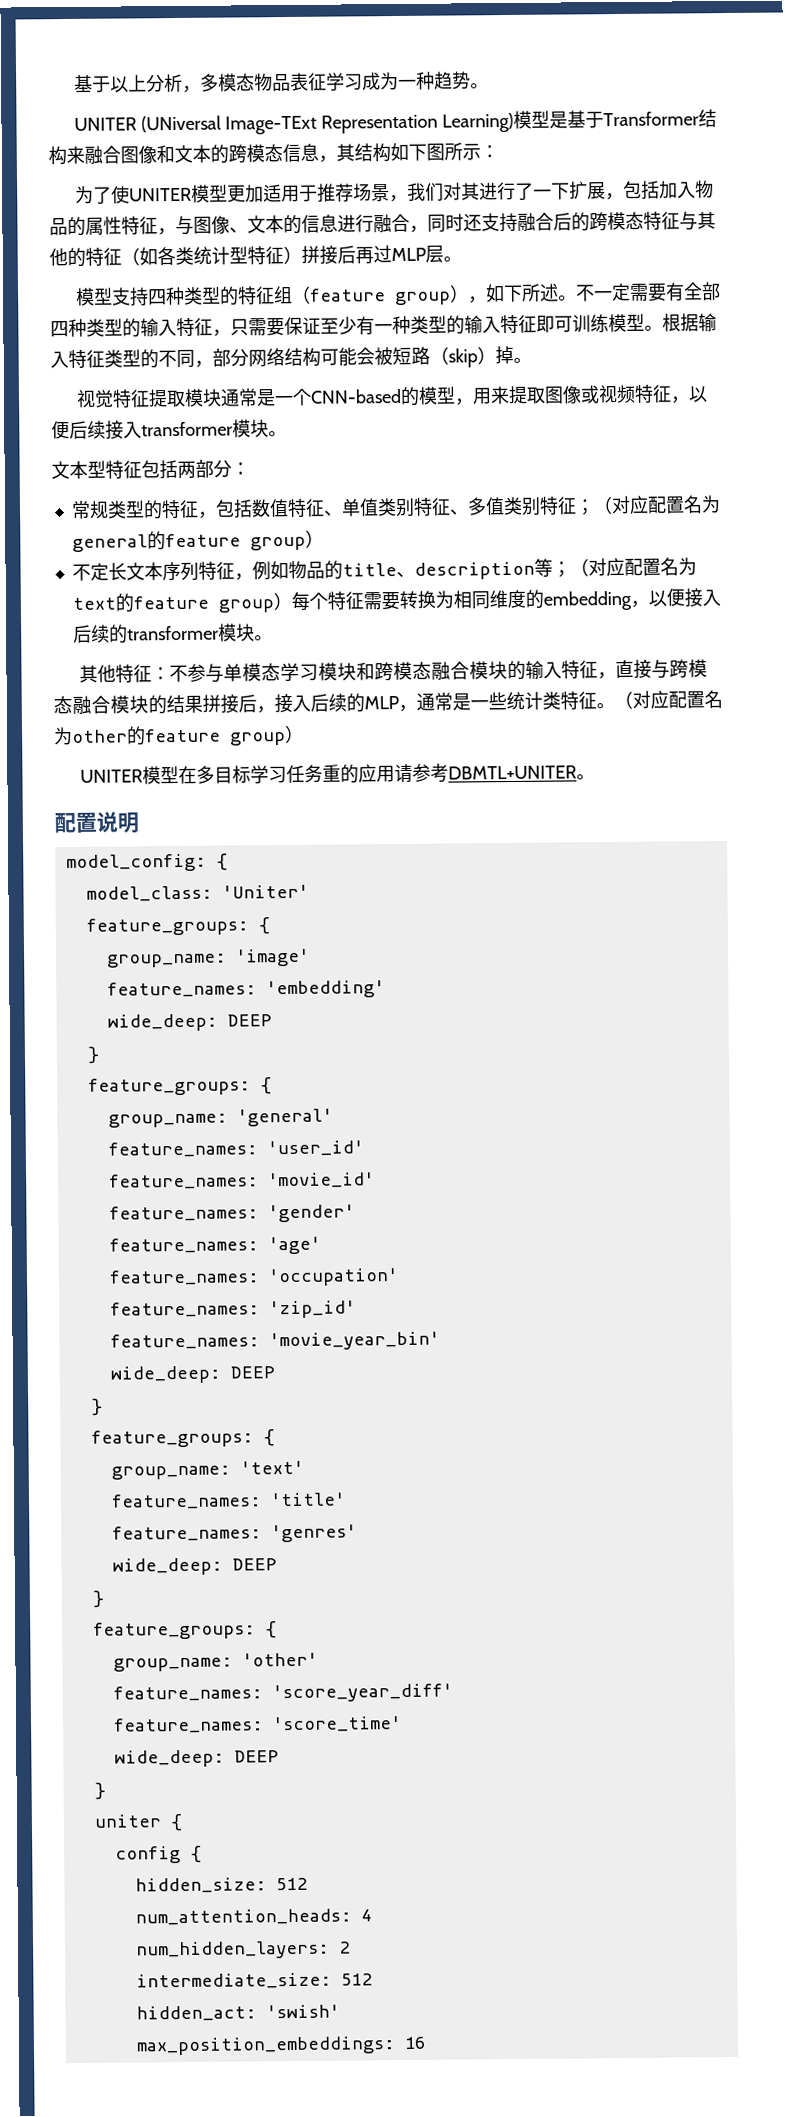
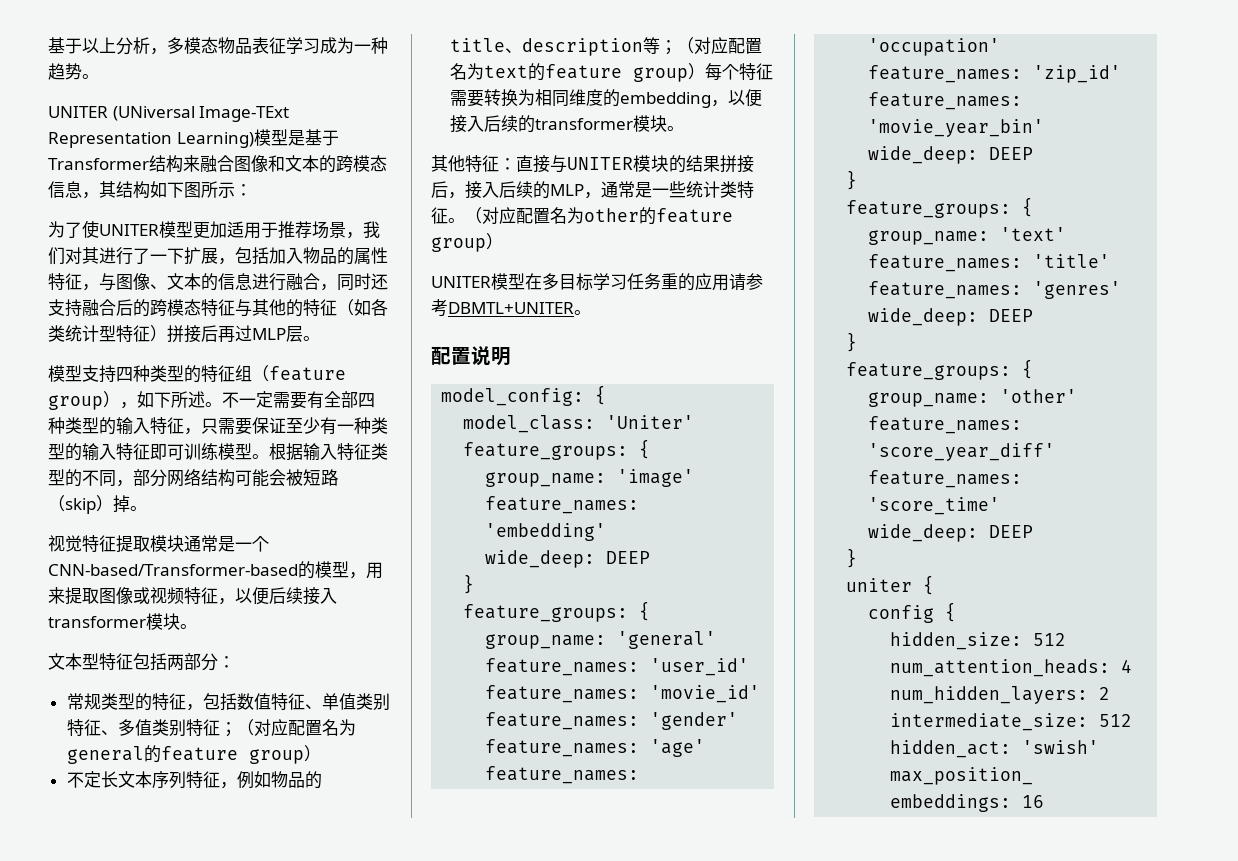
- 视觉特征提取模块通常是一个CNN-based的模型，用来提取图像或视频特征，以便后续接入transformer模块。
+ 视觉特征提取模块通常是一个CNN-based/Transformer-based的模型，用来提取图像或视频特征，以便后续接入transformer模块。
- 其他特征：不参与单模态学习模块和跨模态融合模块的输入特征，直接与跨模态融合模块的结果拼接后，接入后续的MLP，通常是一些统计类特征。
+ 其他特征：直接与UNITER模块的结果拼接后，接入后续的MLP，通常是一些统计类特征。

